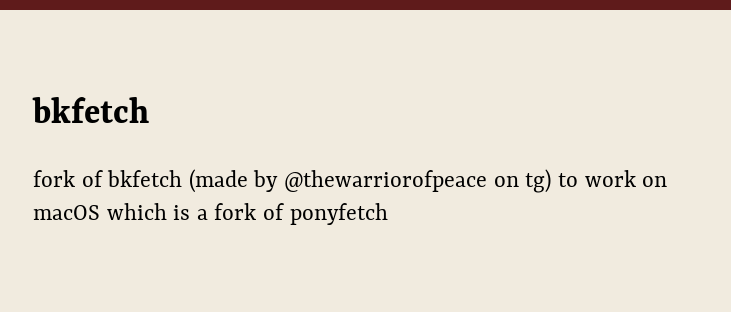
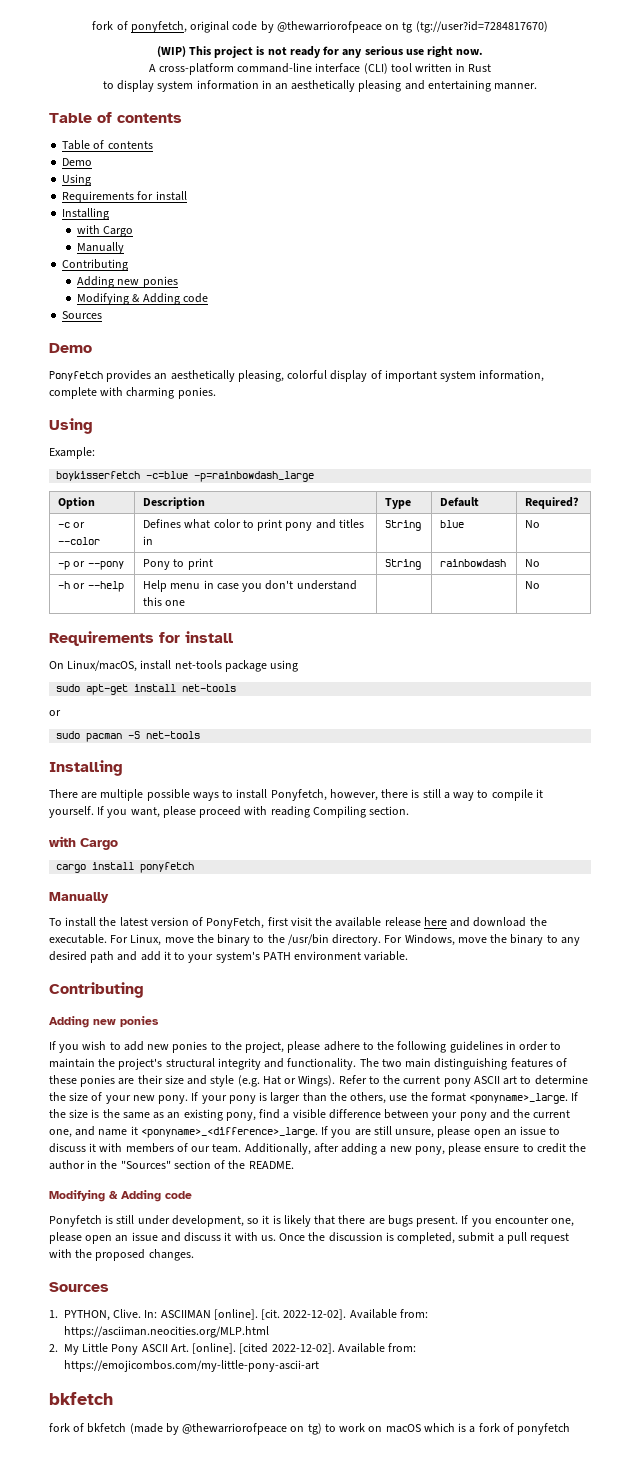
+ fork of ponyfetch, original code by @thewarriorofpeace on tg (tg://user?id=7284817670)
+ (WIP) This project is not ready for any serious use right now.
+ A cross-platform command-line interface (CLI) tool written in Rust
+ to display system information in an aesthetically pleasing and entertaining manner.
+ Table of contents
+ Table of contents
+ Demo
+ Using
+ Requirements for install
+ Installing
+ with Cargo
+ Manually
+ Contributing
+ Adding new ponies
+ Modifying & Adding code
+ Sources
+ Demo
+ Ponyfetch provides an aesthetically pleasing, colorful display of important system information, complete with charming ponies.
+ Using
+ Example:
+ boykisserfetch -c=blue -p=rainbowdash_large
+ Option | Description | Type | Default | Required?
+ -c or --color | Defines what color to print pony and titles in | String | blue | No
+ -p or --pony | Pony to print | String | rainbowdash | No
+ -h or --help | Help menu in case you don't understand this one | | | No
+ Requirements for install
+ On Linux/macOS, install net-tools package using
+ sudo apt-get install net-tools
+ or
+ sudo pacman -S net-tools
+ Installing
+ There are multiple possible ways to install Ponyfetch, however, there is still a way to compile it yourself. If you want, please proceed with reading Compiling section.
+ with Cargo
+ cargo install ponyfetch
+ Manually
+ To install the latest version of PonyFetch, first visit the available release here and download the executable. For Linux, move the binary to the /usr/bin directory. For Windows, move the binary to any desired path and add it to your system's PATH environment variable.
+ Contributing
+ Adding new ponies
+ If you wish to add new ponies to the project, please adhere to the following guidelines in order to maintain the project's structural integrity and functionality. The two main distinguishing features of these ponies are their size and style (e.g. Hat or Wings). Refer to the current pony ASCII art to determine the size of your new pony. If your pony is larger than the others, use the format <ponyname>_large. If the size is the same as an existing pony, find a visible difference between your pony and the current one, and name it <ponyname>_<difference>_large. If you are still unsure, please open an issue to discuss it with members of our team. Additionally, after adding a new pony, please ensure to credit the author in the "Sources" section of the README.
+ Modifying & Adding code
+ Ponyfetch is still under development, so it is likely that there are bugs present. If you encounter one, please open an issue and discuss it with us. Once the discussion is completed, submit a pull request with the proposed changes.
+ Sources
+ 1. PYTHON, Clive. In: ASCIIMAN [online]. [cit. 2022-12-02]. Available from: https://asciiman.neocities.org/MLP.html
+ 2. My Little Pony ASCII Art. [online]. [cited 2022-12-02]. Available from: https://emojicombos.com/my-little-pony-ascii-art

